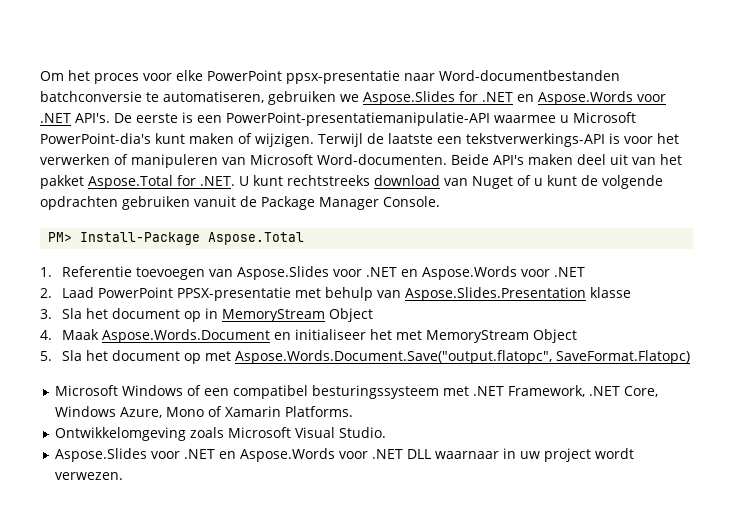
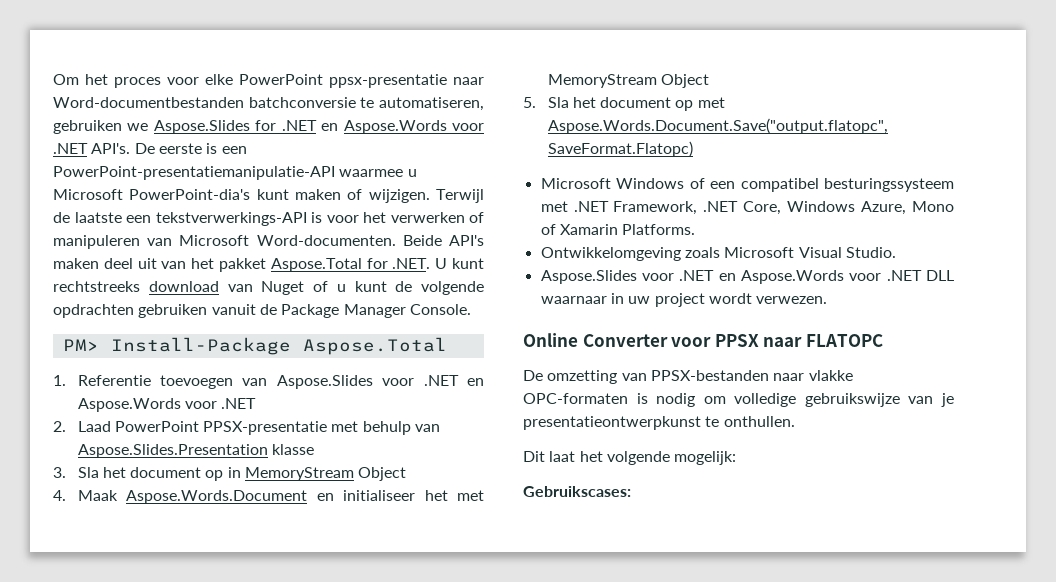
+ Online Converter voor PPSX naar FLATOPC
+ De omzetting van PPSX-bestanden naar vlakke OPC-formaten is nodig om volledige gebruikswijze van je presentatieontwerpkunst te onthullen.
+ Dit laat het volgende mogelijk:
+ Gebruikscases:

